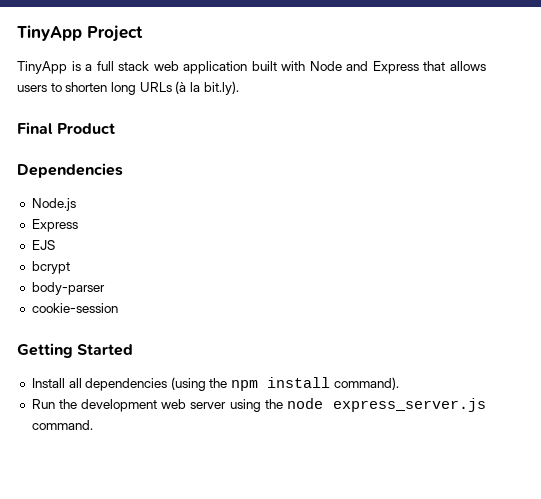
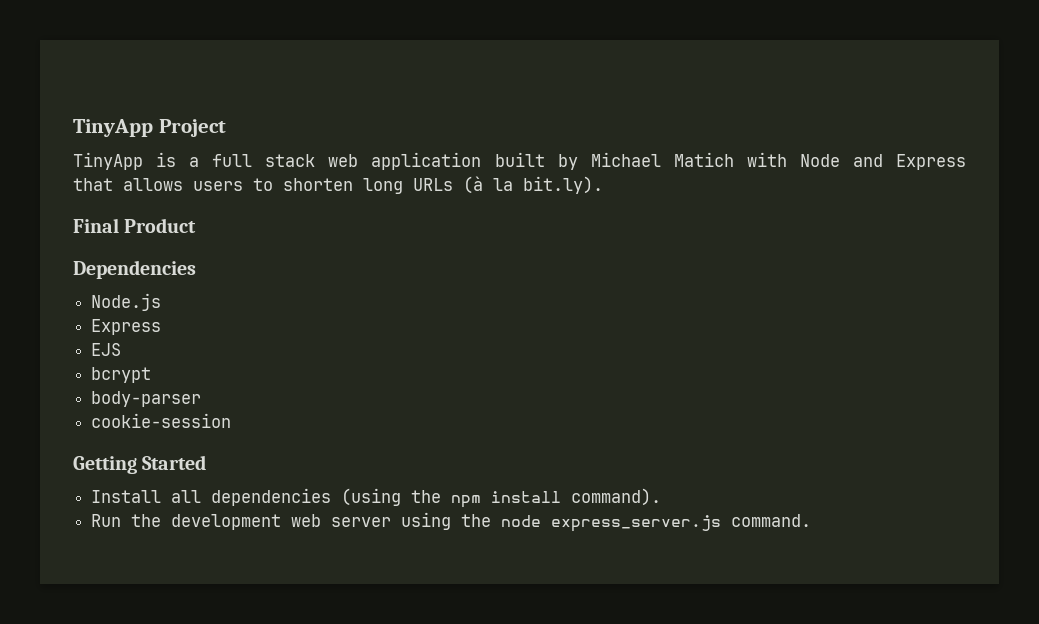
- TinyApp is a full stack web application built with Node and Express that allows users to shorten long URLs (à la bit.ly).
+ TinyApp is a full stack web application built by Michael Matich with Node and Express that allows users to shorten long URLs (à la bit.ly).

